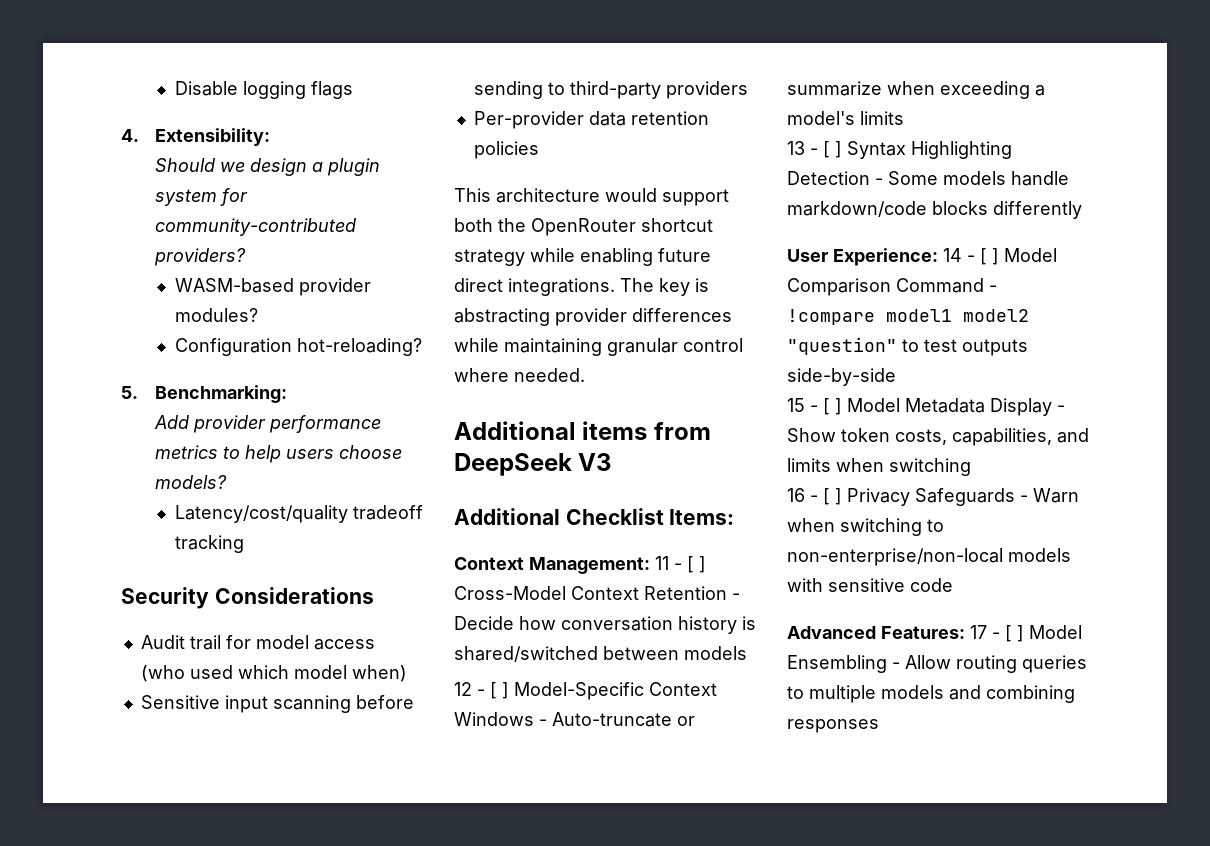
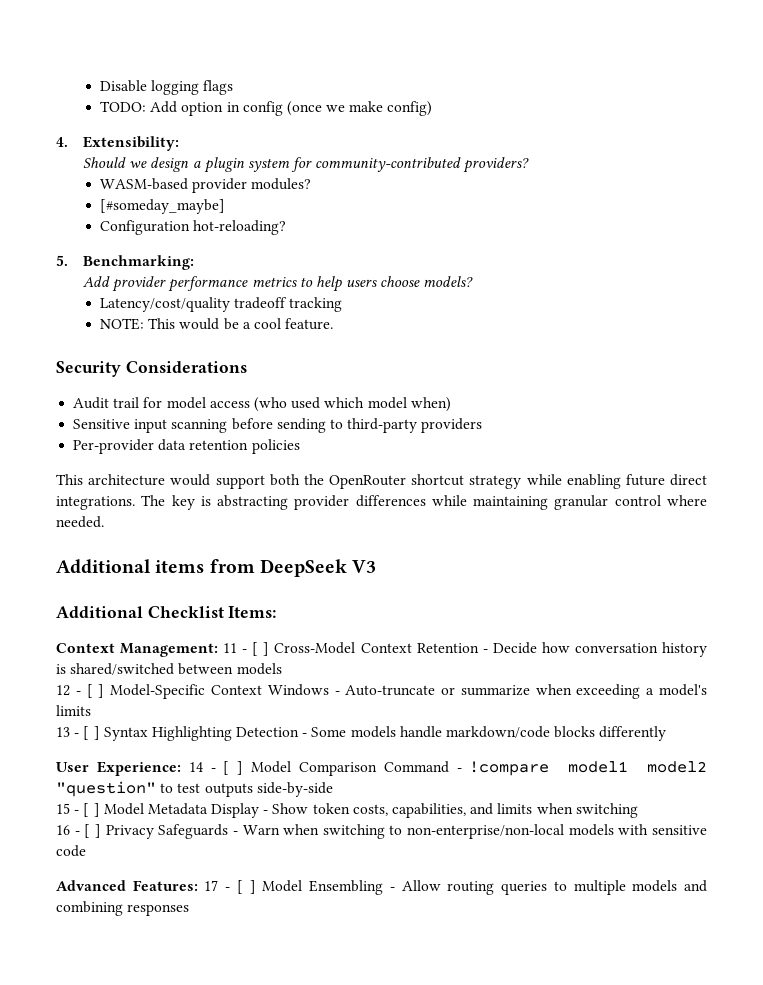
+ TODO: Add option in config (once we make config)
+ [#someday_maybe]
+ NOTE: This would be a cool feature.

